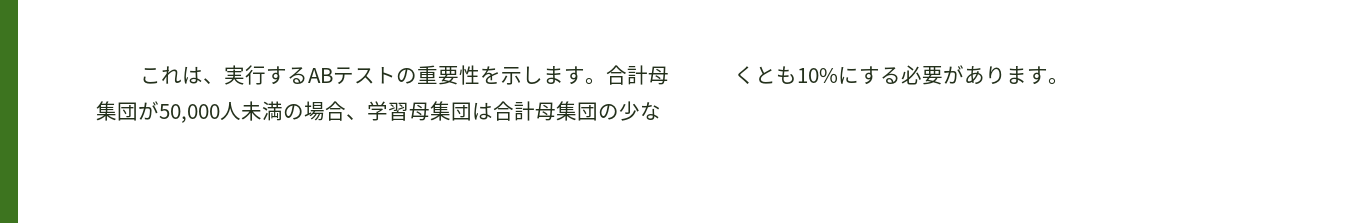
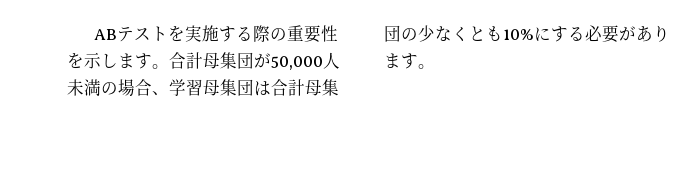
- これは、実行するABテストの重要性を示します。
+ ABテストを実施する際の重要性を示します。

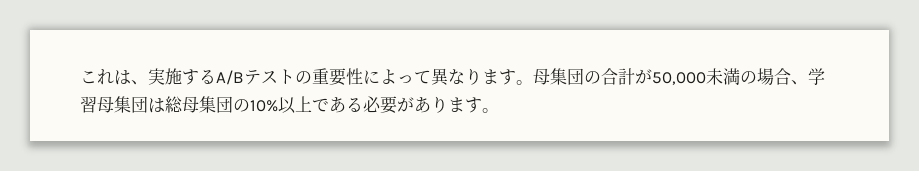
- ABテストを実施する際の重要性を示します。合計母集団が50,000人未満の場合、学習母集団は合計母集団の少なくとも10%にする必要があります。
+ これは、実施するA/Bテストの重要性によって異なります。母集団の合計が50,000未満の場合、学習母集団は総母集団の10%以上である必要があります。

